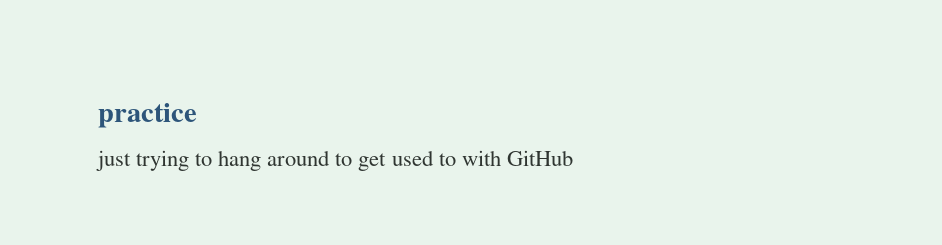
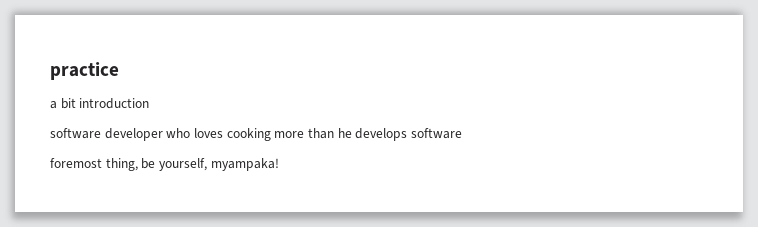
- just trying to hang around to get used to with GitHub
+ a bit introduction
+ software developer who loves cooking more than he develops software
+ foremost thing, be yourself, myampaka!

